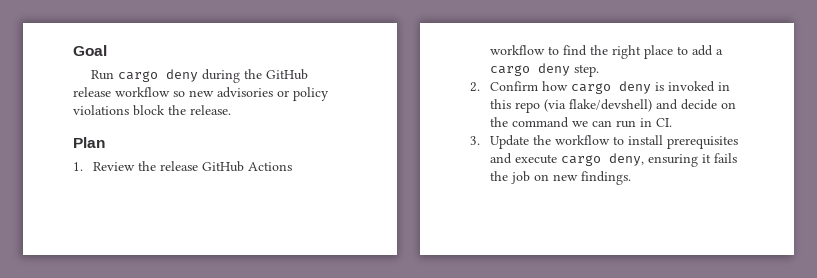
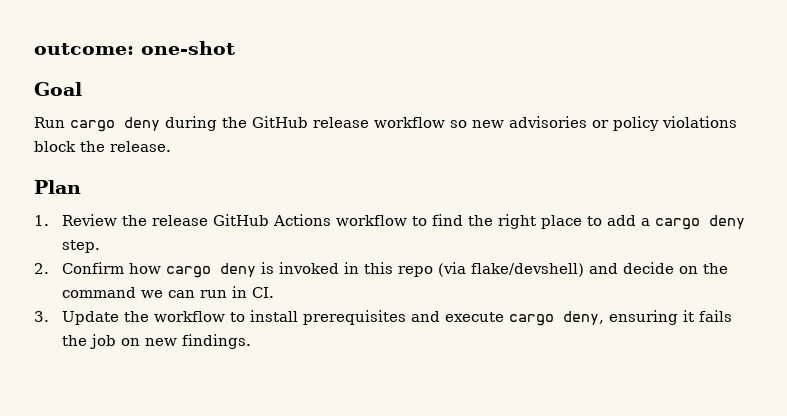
+ outcome: one-shot

